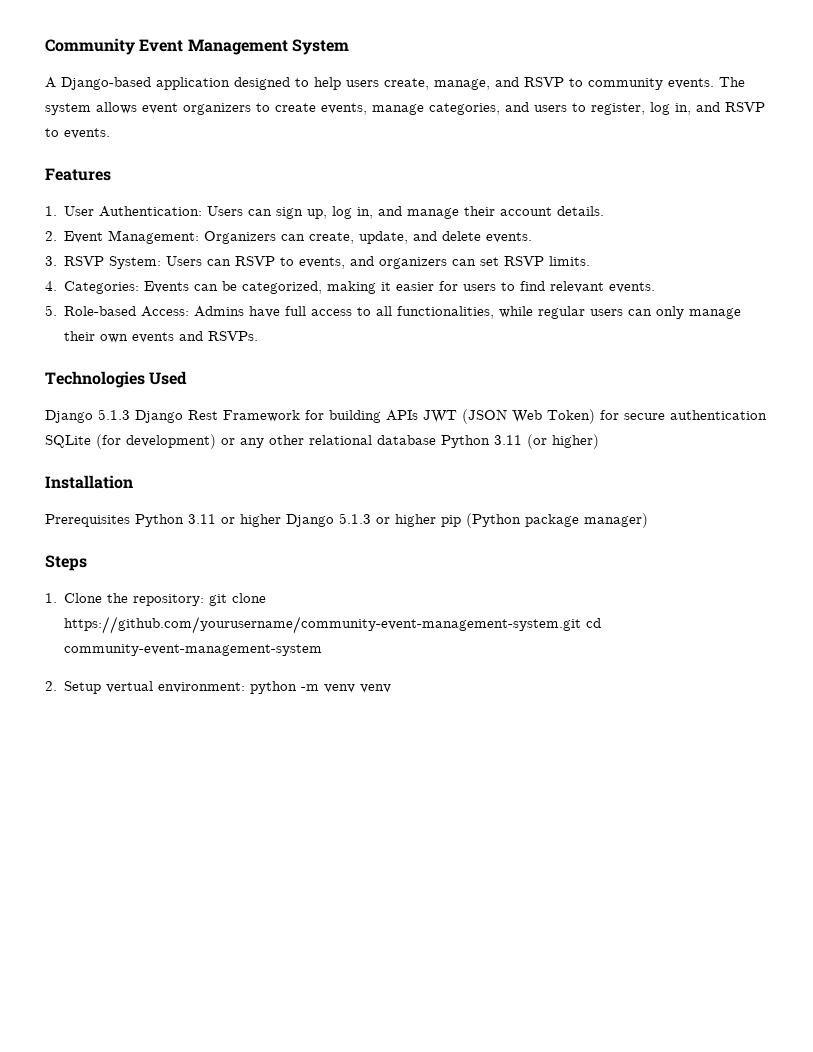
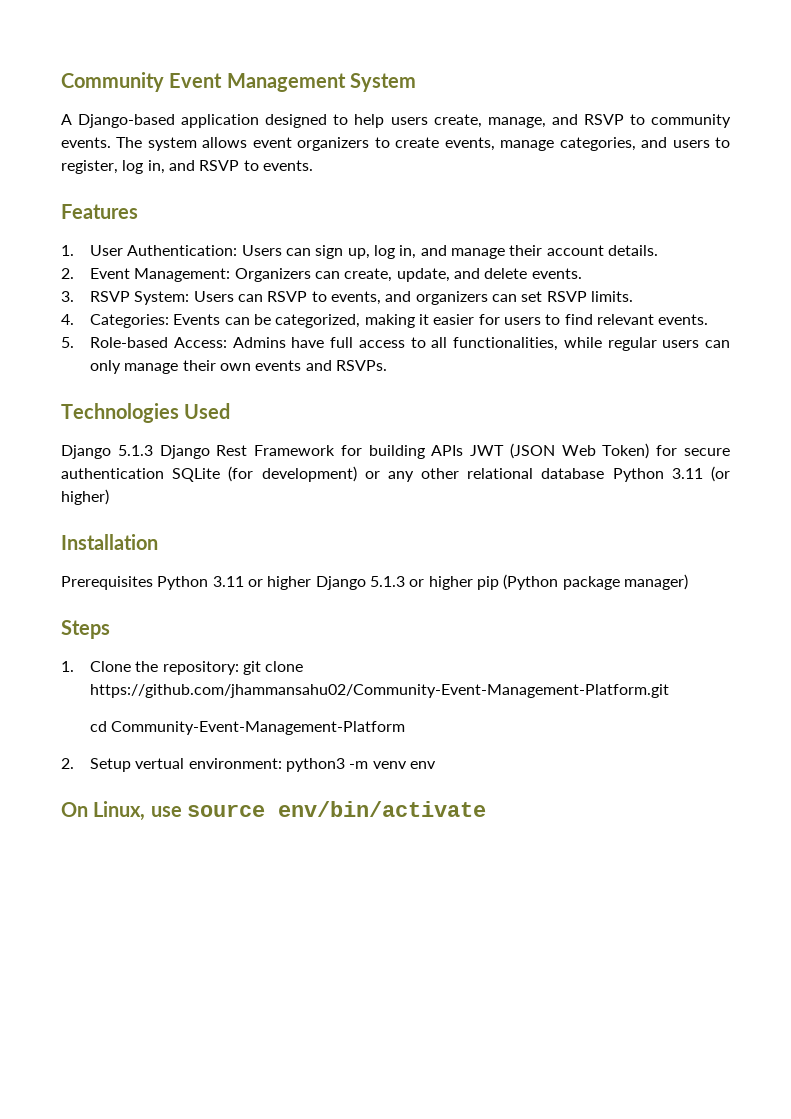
- 1. Clone the repository: git clone https://github.com/yourusername/community-event-management-system.git cd community-event-management-system
+ 1. Clone the repository: git clone https://github.com/jhammansahu02/Community-Event-Management-Platform.git
+ cd Community-Event-Management-Platform
- 2. Setup vertual environment: python -m venv venv
+ 2. Setup vertual environment: python3 -m venv env
+ On Linux, use source env/bin/activate

